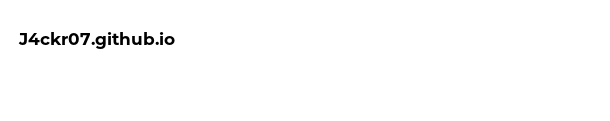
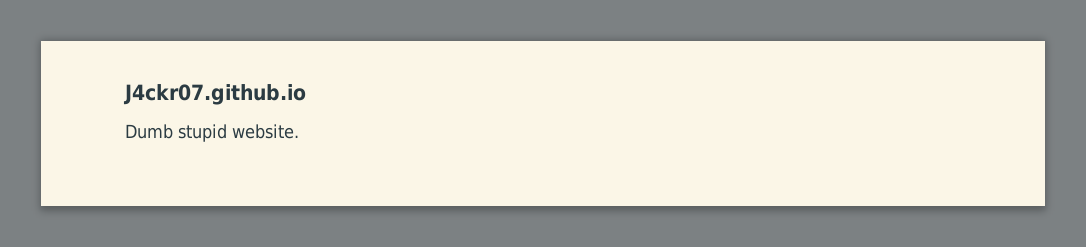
+ Dumb stupid website.

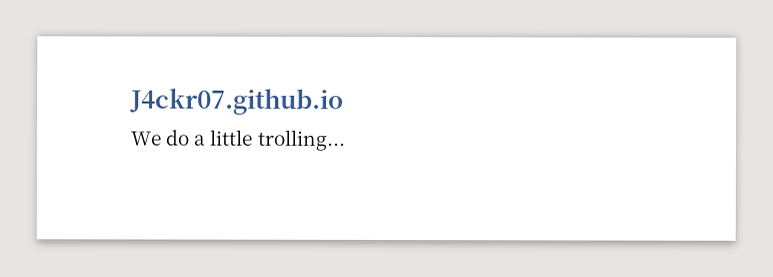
- Dumb stupid website.
+ We do a little trolling...

